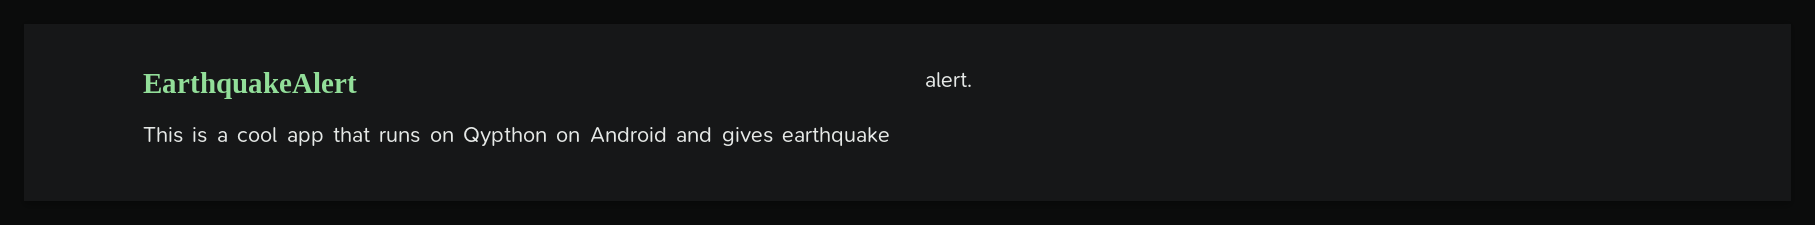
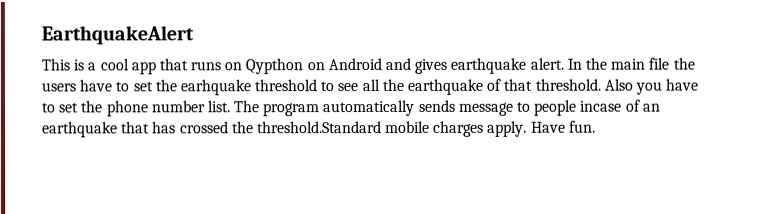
+ In the main file the users have to set the earhquake threshold to see all the earthquake of that threshold. Also you have to set the phone number list. The program automatically sends message to people incase of an earthquake that has crossed the threshold.Standard mobile charges apply. Have fun.

